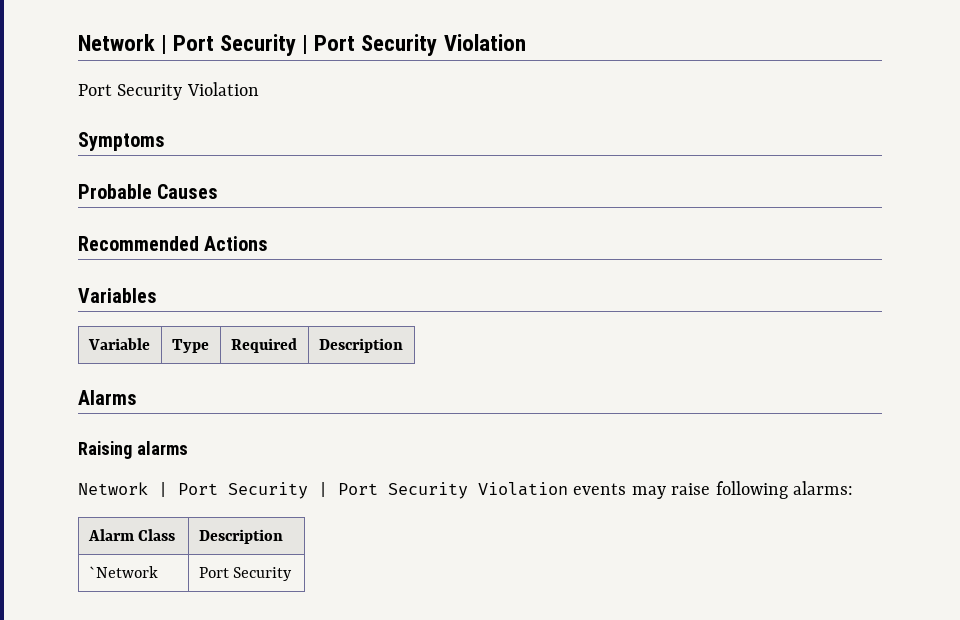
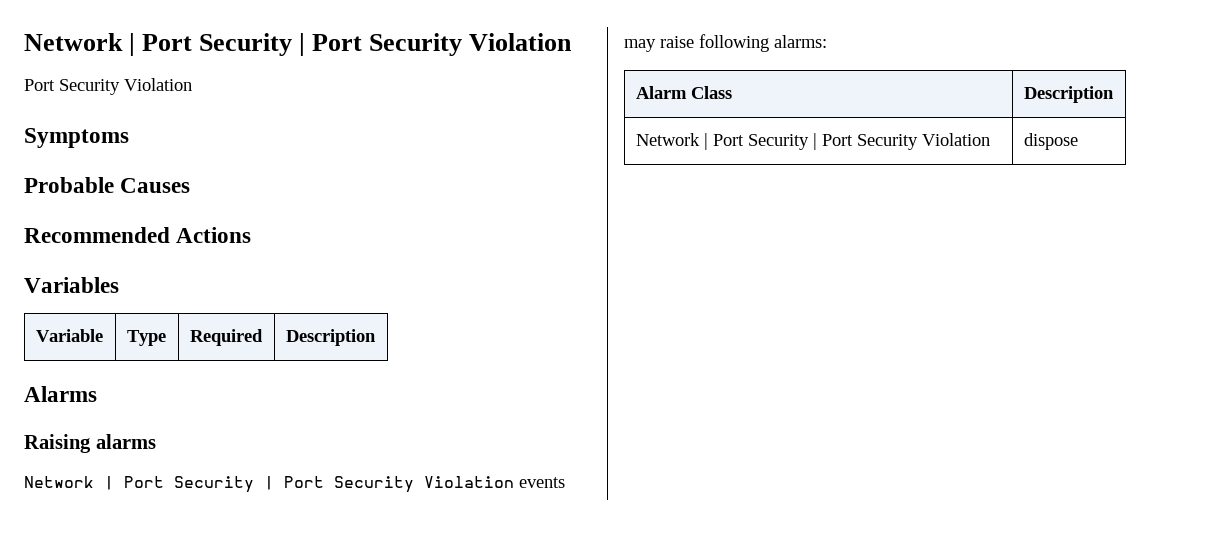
- `Network | Port Security
+ Network | Port Security | Port Security Violation | dispose

